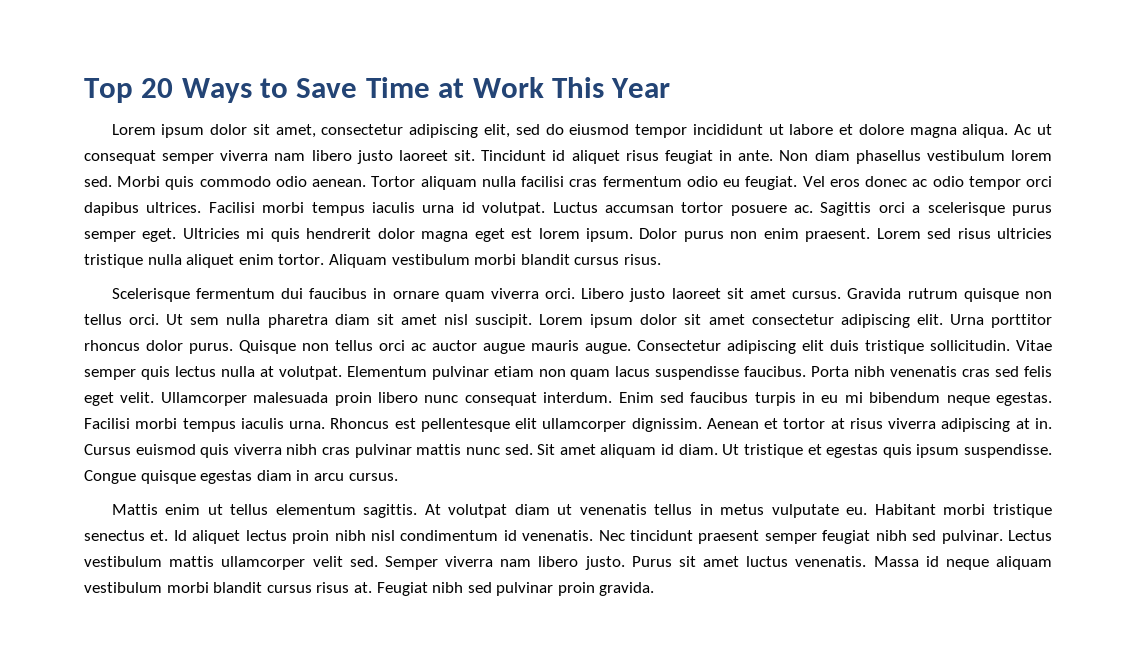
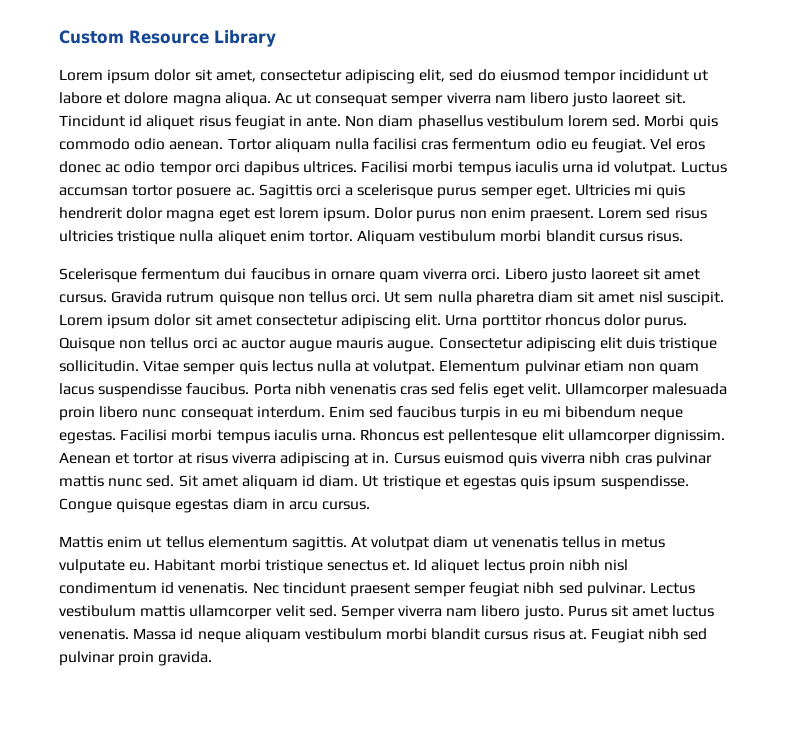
- Top 20 Ways to Save Time at Work This Year
+ Custom Resource Library

